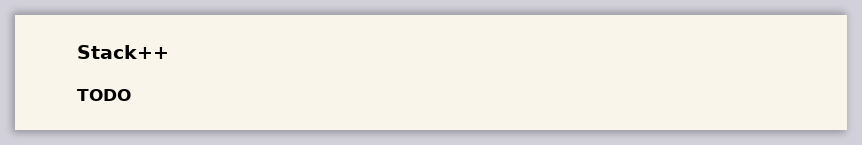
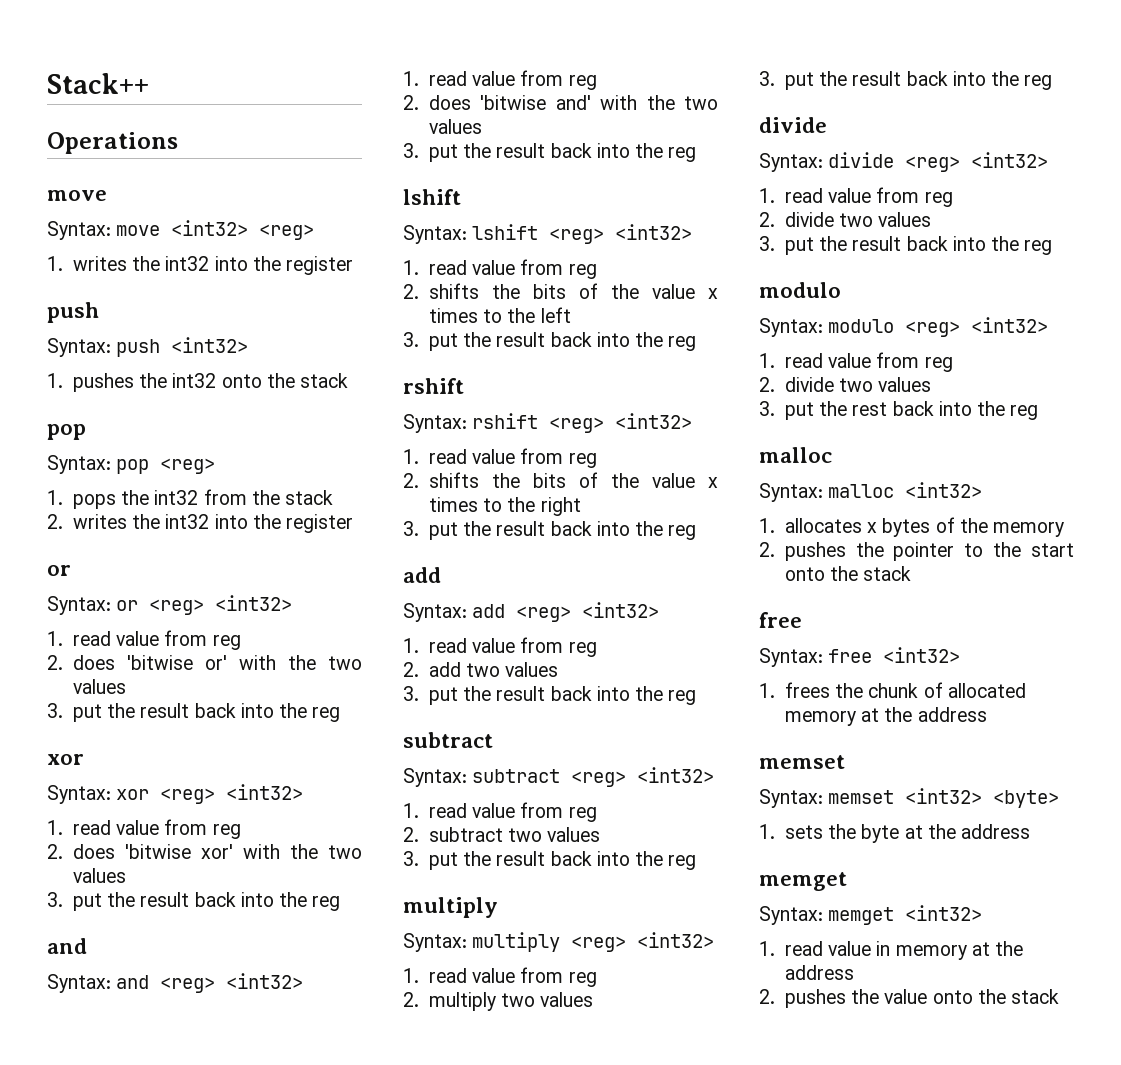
- TODO
+ Operations
+ move
+ Syntax: move <int32> <reg>
+ 1. writes the int32 into the register
+ push
+ Syntax: push <int32>
+ 1. pushes the int32 onto the stack
+ pop
+ Syntax: pop <reg>
+ 1. pops the int32 from the stack
+ 2. writes the int32 into the register
+ or
+ Syntax: or <reg> <int32>
+ 1. read value from reg
+ 2. does 'bitwise or' with the two values
+ 3. put the result back into the reg
+ xor
+ Syntax: xor <reg> <int32>
+ 1. read value from reg
+ 2. does 'bitwise xor' with the two values
+ 3. put the result back into the reg
+ and
+ Syntax: and <reg> <int32>
+ 1. read value from reg
+ 2. does 'bitwise and' with the two values
+ 3. put the result back into the reg
+ lshift
+ Syntax: lshift <reg> <int32>
+ 1. read value from reg
+ 2. shifts the bits of the value x times to the left
+ 3. put the result back into the reg
+ rshift
+ Syntax: rshift <reg> <int32>
+ 1. read value from reg
+ 2. shifts the bits of the value x times to the right
+ 3. put the result back into the reg
+ add
+ Syntax: add <reg> <int32>
+ 1. read value from reg
+ 2. add two values
+ 3. put the result back into the reg
+ subtract
+ Syntax: subtract <reg> <int32>
+ 1. read value from reg
+ 2. subtract two values
+ 3. put the result back into the reg
+ multiply
+ Syntax: multiply <reg> <int32>
+ 1. read value from reg
+ 2. multiply two values
+ 3. put the result back into the reg
+ divide
+ Syntax: divide <reg> <int32>
+ 1. read value from reg
+ 2. divide two values
+ 3. put the result back into the reg
+ modulo
+ Syntax: modulo <reg> <int32>
+ 1. read value from reg
+ 2. divide two values
+ 3. put the rest back into the reg
+ malloc
+ Syntax: malloc <int32>
+ 1. allocates x bytes of the memory
+ 2. pushes the pointer to the start onto the stack
+ free
+ Syntax: free <int32>
+ 1. frees the chunk of allocated memory at the address
+ memset
+ Syntax: memset <int32> <byte>
+ 1. sets the byte at the address
+ memget
+ Syntax: memget <int32>
+ 1. read value in memory at the address
+ 2. pushes the value onto the stack

